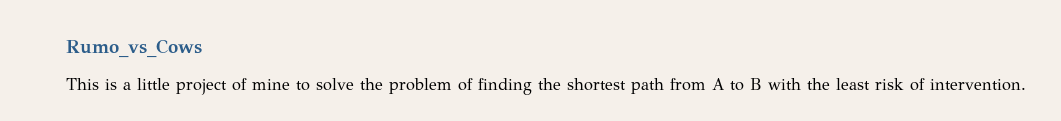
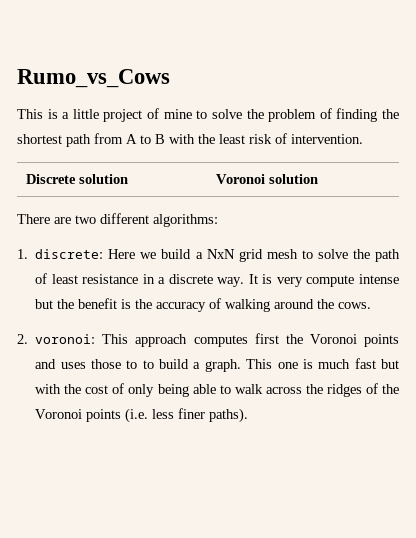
+ Discrete solution | Voronoi solution
+ There are two different algorithms:
+ 1. discrete: Here we build a NxN grid mesh to solve the path of least resistance in a discrete way. It is very compute intense but the benefit is the accuracy of walking around the cows.
+ 2. voronoi: This approach computes first the Voronoi points and uses those to to build a graph. This one is much fast but with the cost of only being able to walk across the ridges of the Voronoi points (i.e. less finer paths).

